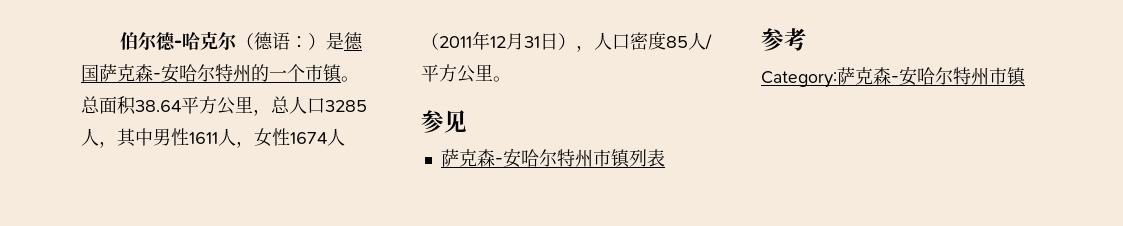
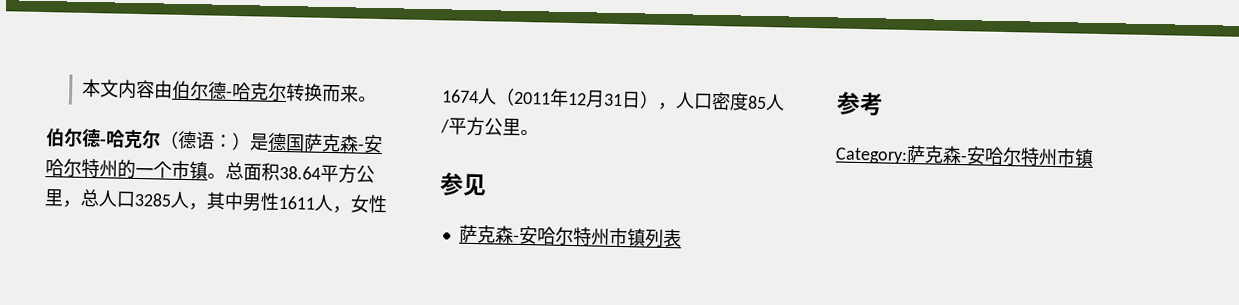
+ 本文内容由伯尔德-哈克尔转换而来。

